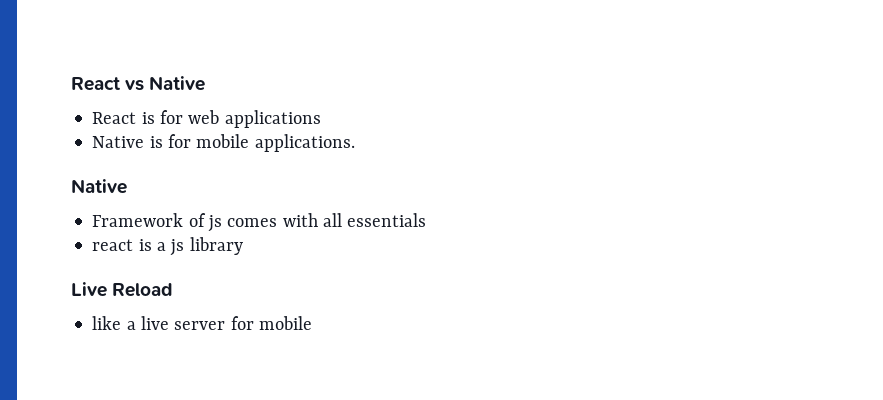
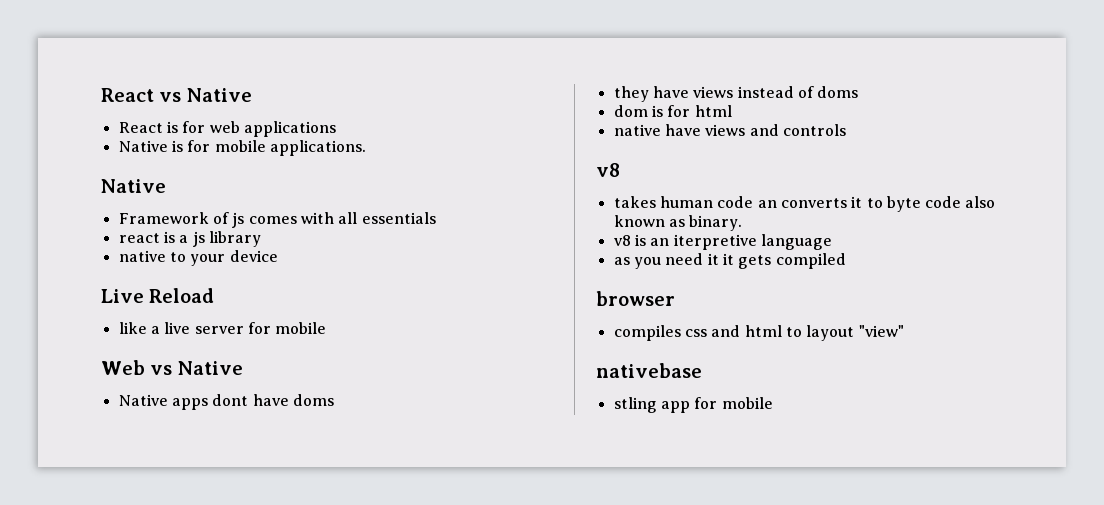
+ native to your device
+ Web vs Native
+ Native apps dont have doms
+ they have views instead of doms
+ dom is for html
+ native have views and controls
+ v8
+ takes human code an converts it to byte code also known as binary.
+ v8 is an iterpretive language
+ as you need it it gets compiled
+ browser
+ compiles css and html to layout "view"
+ nativebase
+ stling app for mobile

